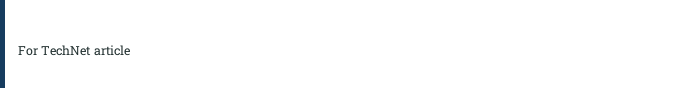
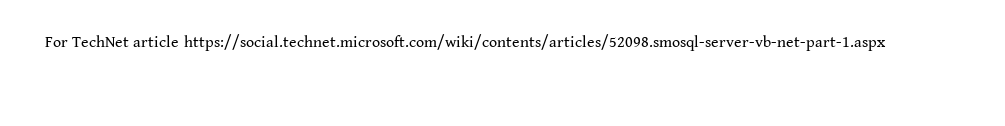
- For TechNet article
+ For TechNet article https://social.technet.microsoft.com/wiki/contents/articles/52098.smosql-server-vb-net-part-1.aspx

